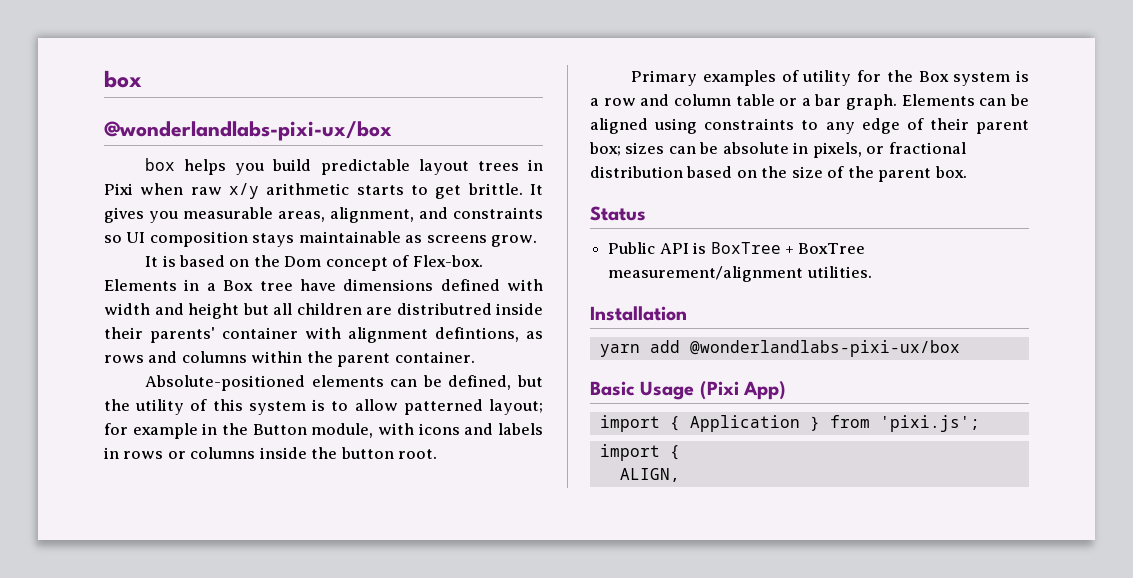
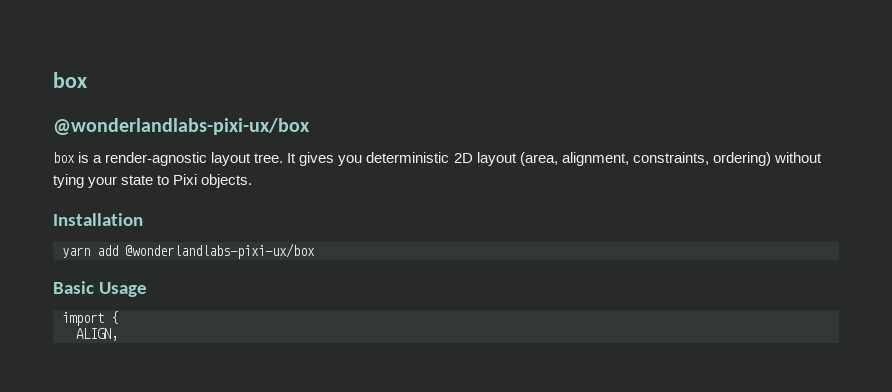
- box helps you build predictable layout trees in Pixi when raw x/y arithmetic starts to get brittle. It gives you measurable areas, alignment, and constraints so UI composition stays maintainable as screens grow.
- It is based on the Dom concept of Flex-box. Elements in a Box tree have dimensions defined with width and height but all children are distributred inside their parents' container with alignment defintions, as rows and columns within the parent container.
- Absolute-positioned elements can be defined, but the utility of this system is to allow patterned layout; for example in the Button module, with icons and labels in rows or columns inside the button root.
- Primary examples of utility for the Box system is a row and column table or a bar graph. Elements can be aligned using constraints to any edge of their parent box; sizes can be absolute in pixels, or fractional distribution based on the size of the parent box.
- Status
- Public API is BoxTree + BoxTree measurement/alignment utilities.
+ box is a render-agnostic layout tree. It gives you deterministic 2D layout (area, alignment, constraints, ordering) without tying your state to Pixi objects.
- Basic Usage (Pixi App)
- import { Application } from 'pixi.js';
+ Basic Usage

